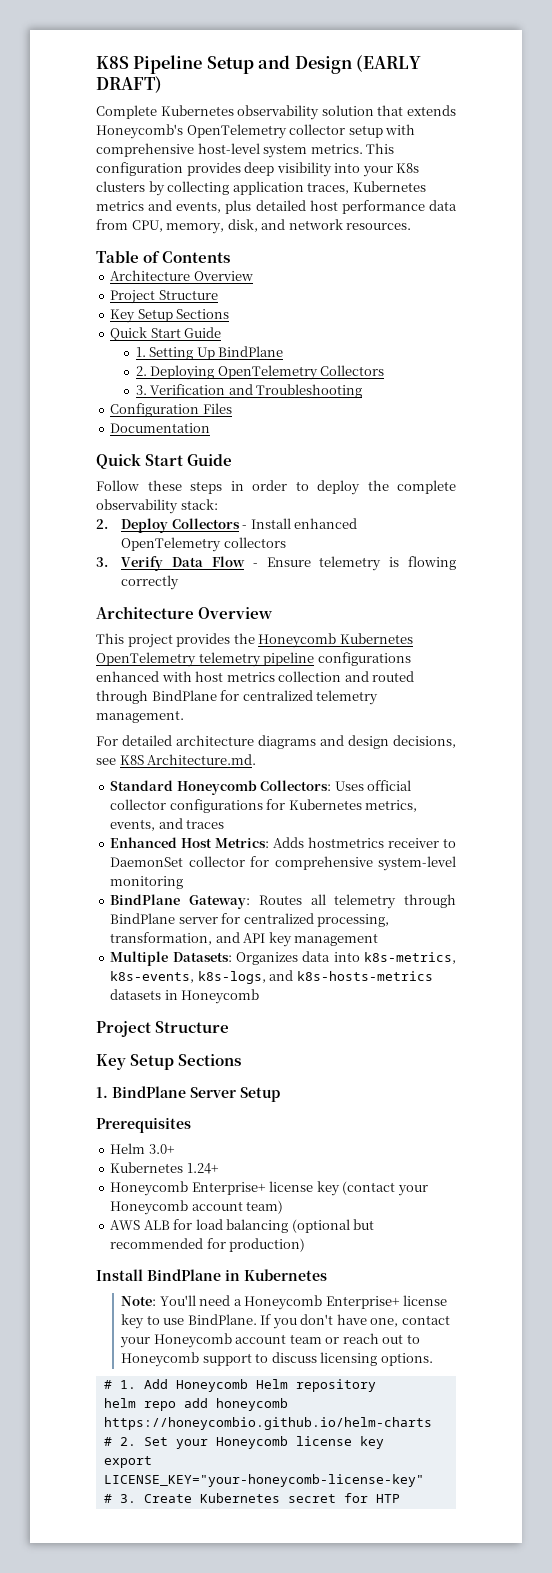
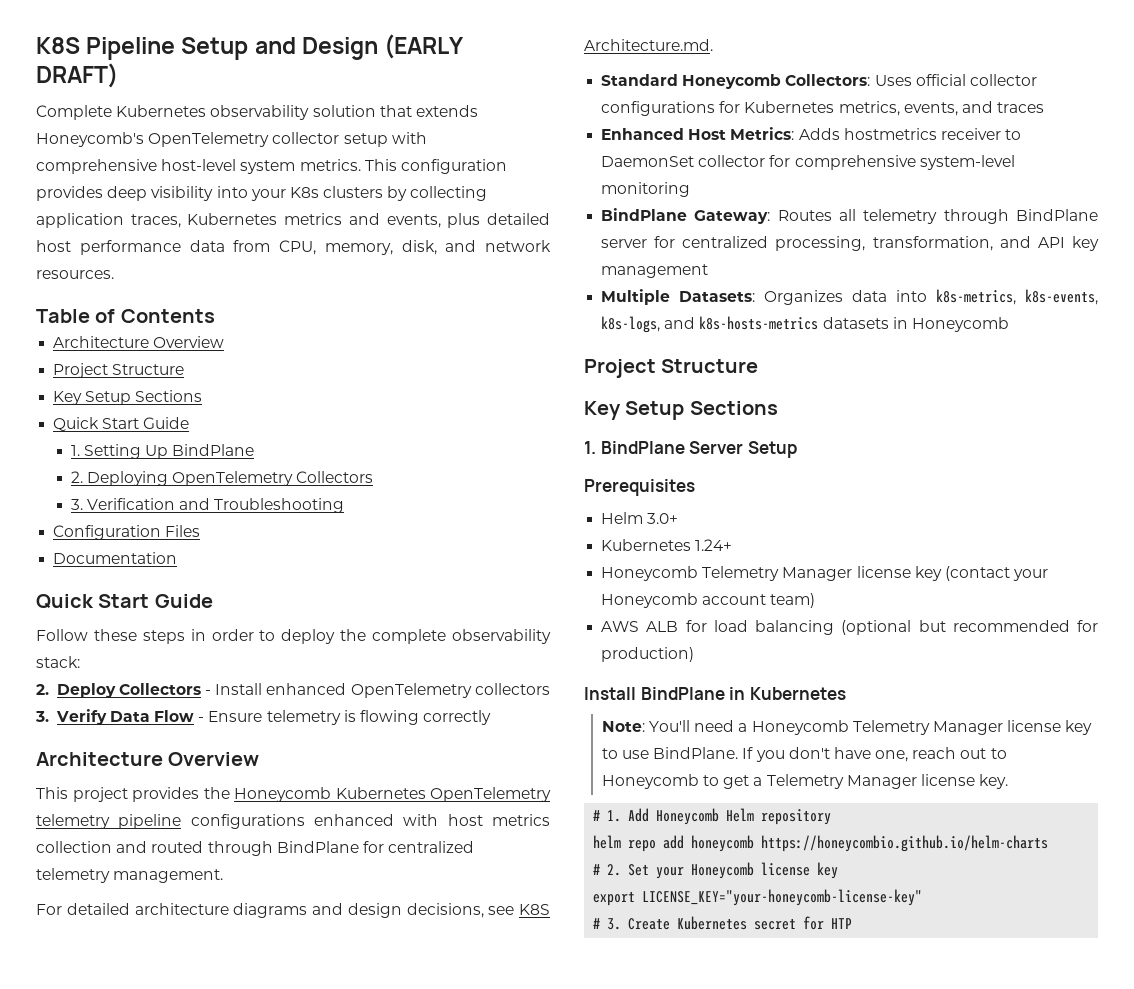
- Honeycomb Enterprise+ license key (contact your Honeycomb account team)
+ Honeycomb Telemetry Manager license key (contact your Honeycomb account team)
- Note: You'll need a Honeycomb Enterprise+ license key to use BindPlane.
+ Note: You'll need a Honeycomb Telemetry Manager license key to use BindPlane.
- If you don't have one, contact your Honeycomb account team or reach out to Honeycomb support to discuss licensing options.
+ If you don't have one, reach out to Honeycomb to get a Telemetry Manager license key.

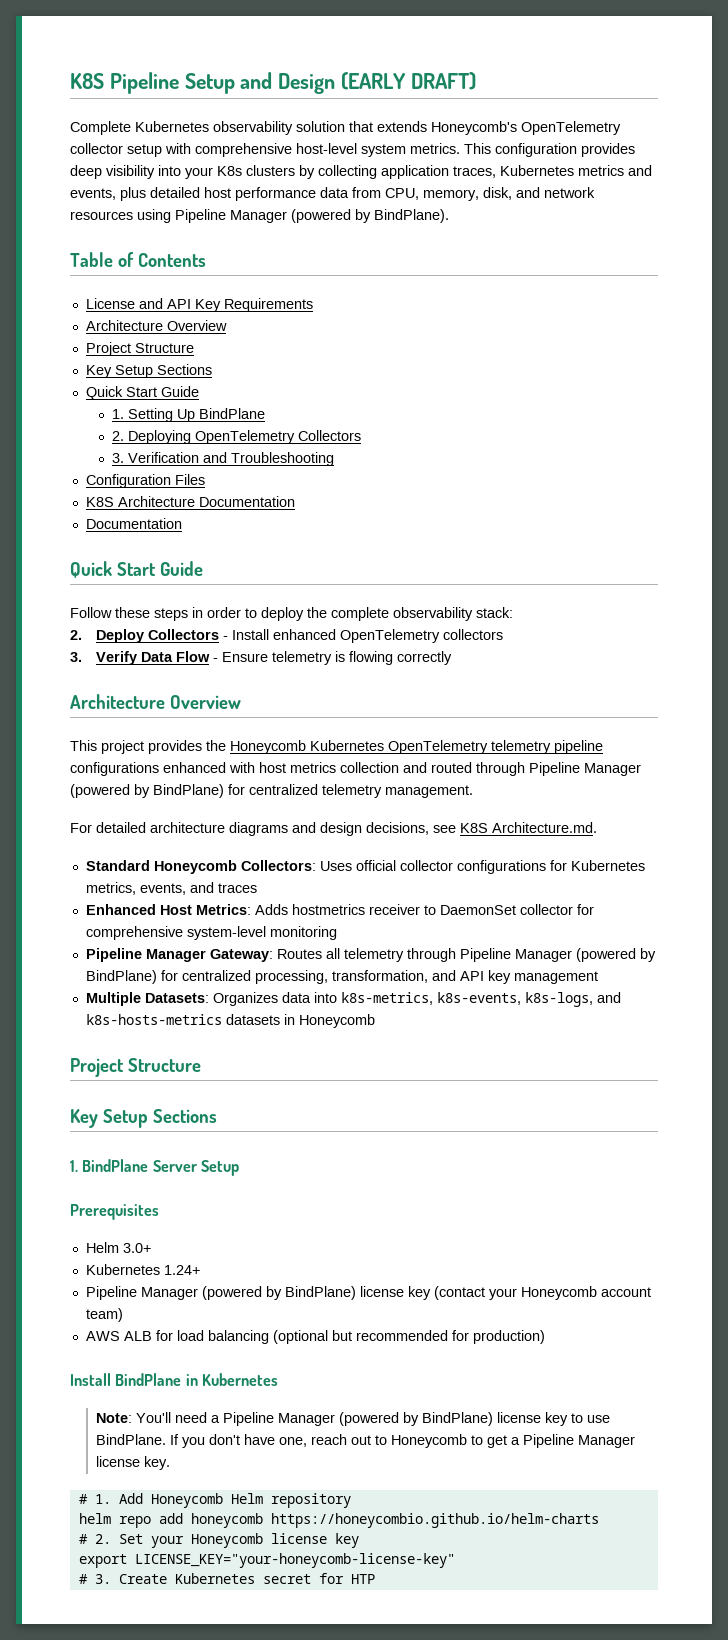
- This configuration provides deep visibility into your K8s clusters by collecting application traces, Kubernetes metrics and events, plus detailed host performance data from CPU, memory, disk, and network resources.
+ This configuration provides deep visibility into your K8s clusters by collecting application traces, Kubernetes metrics and events, plus detailed host performance data from CPU, memory, disk, and network resources using Pipeline Manager (powered by BindPlane).
  Table of Contents
+ License and API Key Requirements
+ K8S Architecture Documentation
- This project provides the Honeycomb Kubernetes OpenTelemetry telemetry pipeline configurations enhanced with host metrics collection and routed through BindPlane for centralized telemetry management.
+ This project provides the Honeycomb Kubernetes OpenTelemetry telemetry pipeline configurations enhanced with host metrics collection and routed through Pipeline Manager (powered by BindPlane) for centralized telemetry management.
- BindPlane Gateway: Routes all telemetry through BindPlane server for centralized processing, transformation, and API key management
+ Pipeline Manager Gateway: Routes all telemetry through Pipeline Manager (powered by BindPlane) for centralized processing, transformation, and API key management
- Honeycomb Telemetry Manager license key (contact your Honeycomb account team)
+ Pipeline Manager (powered by BindPlane) license key (contact your Honeycomb account team)
- Note: You'll need a Honeycomb Telemetry Manager license key to use BindPlane.
+ Note: You'll need a Pipeline Manager (powered by BindPlane) license key to use BindPlane.
- If you don't have one, reach out to Honeycomb to get a Telemetry Manager license key.
+ If you don't have one, reach out to Honeycomb to get a Pipeline Manager license key.

